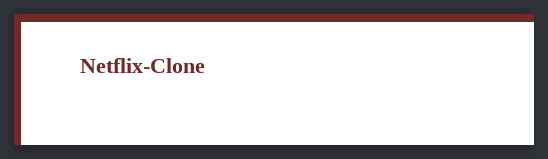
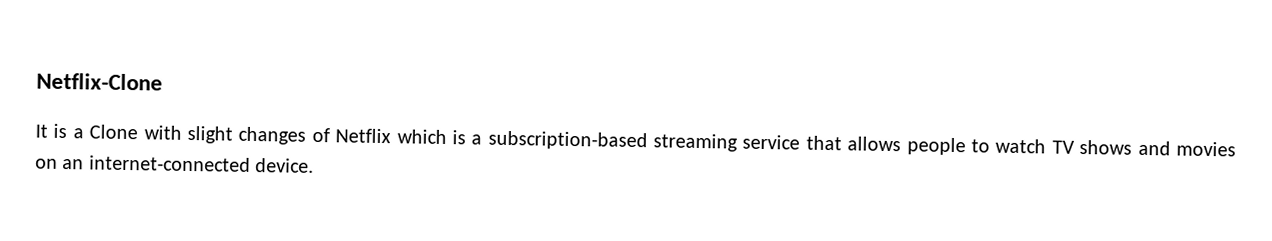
+ It is a Clone with slight changes of Netflix which is a subscription-based streaming service that allows people to watch TV shows and movies on an internet-connected device.

